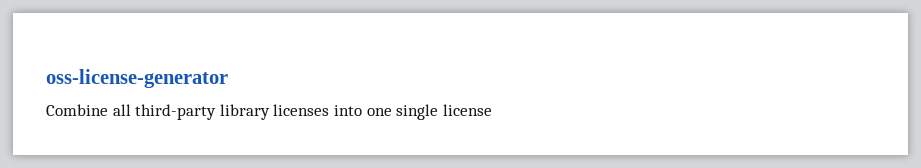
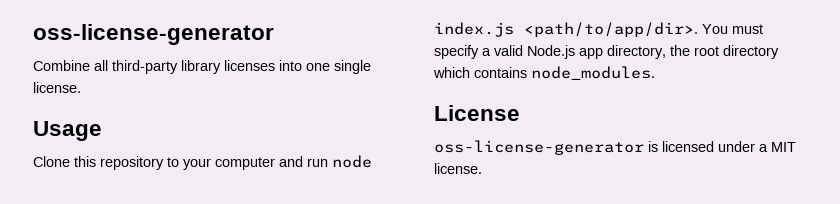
- Combine all third-party library licenses into one single license
+ Combine all third-party library licenses into one single license.
+ Usage
+ Clone this repository to your computer and run node index.js <path/to/app/dir>. You must specify a valid Node.js app directory, the root directory which contains node_modules.
+ License
+ oss-license-generator is licensed under a MIT license.

